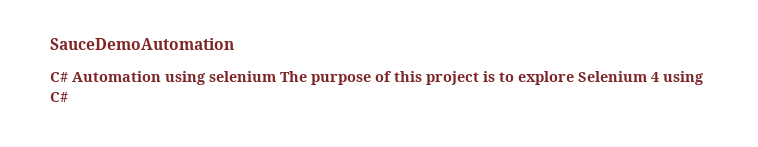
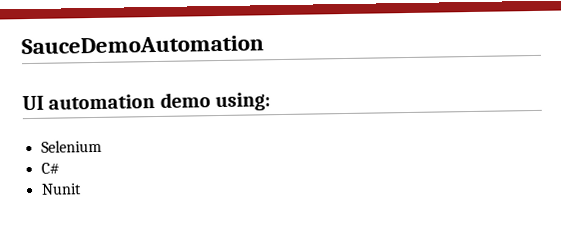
- C# Automation using selenium The purpose of this project is to explore Selenium 4 using C#
+ UI automation demo using:
+ Selenium
+ C#
+ Nunit

